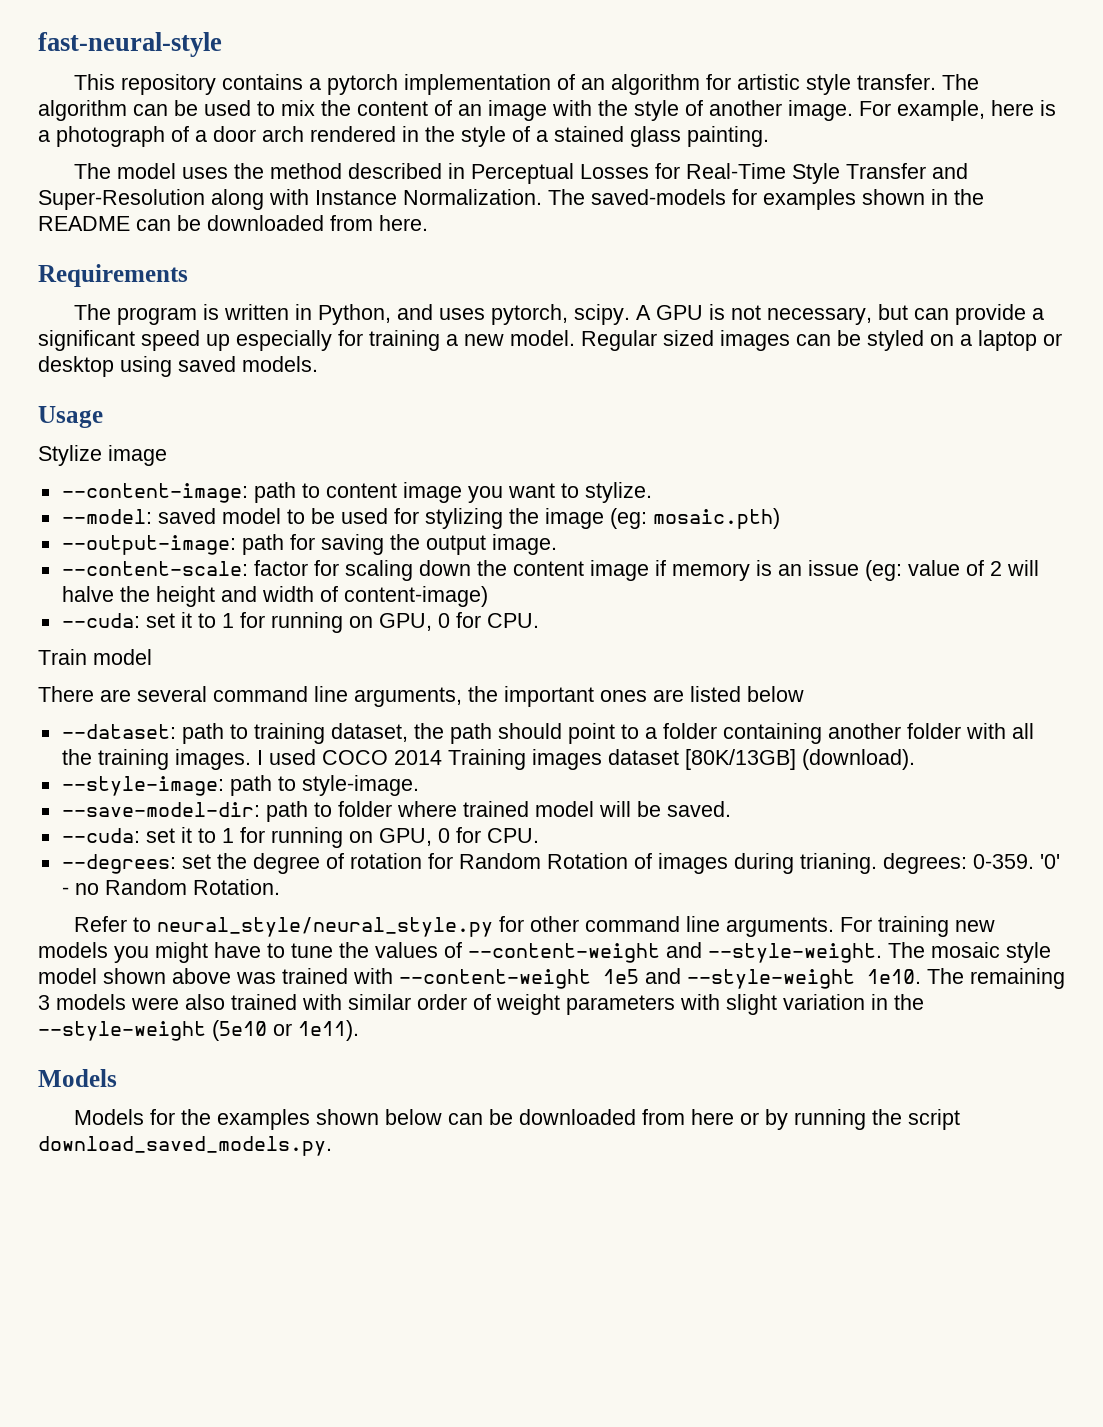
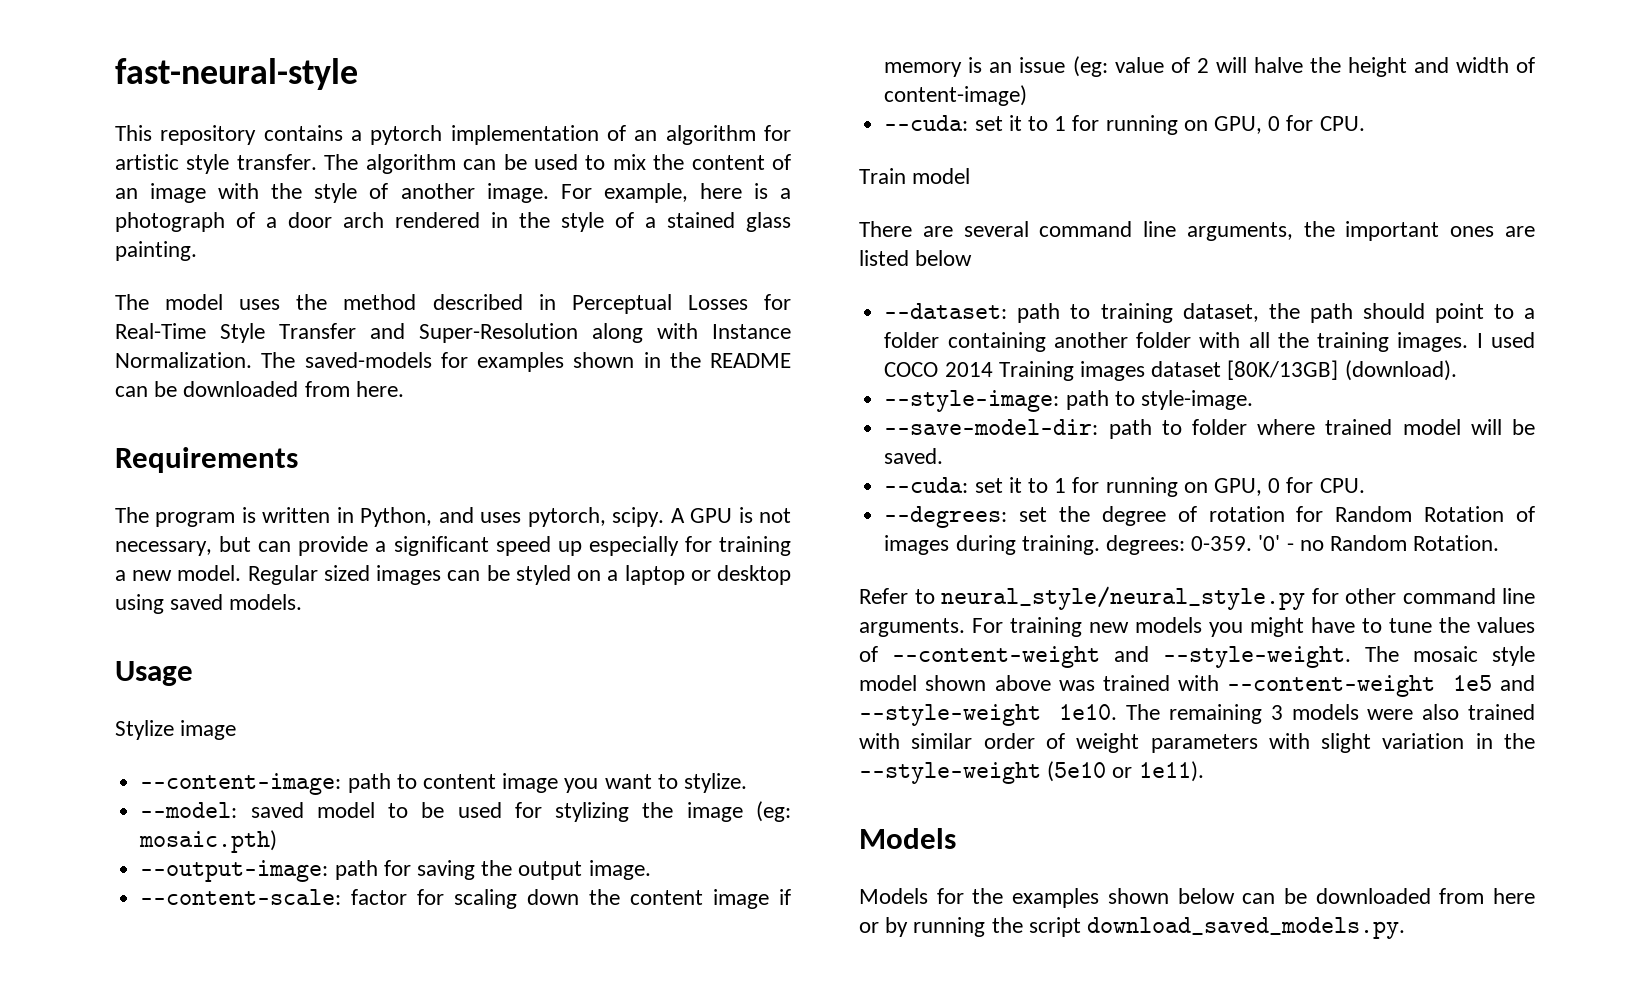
- --degrees: set the degree of rotation for Random Rotation of images during trianing. degrees: 0-359.
+ --degrees: set the degree of rotation for Random Rotation of images during training. degrees: 0-359.

